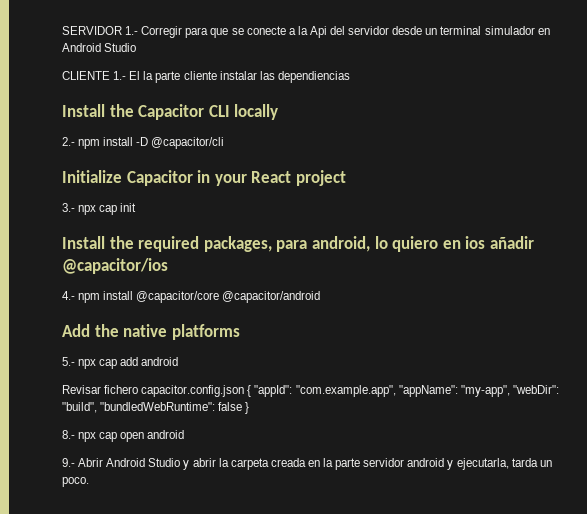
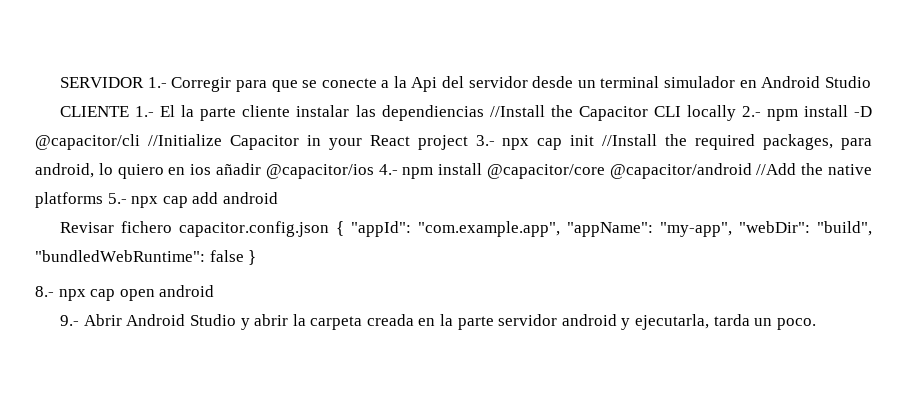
- CLIENTE 1.- El la parte cliente instalar las dependiencias
- Install the Capacitor CLI locally
- 2.- npm install -D @capacitor/cli
- Initialize Capacitor in your React project
- 3.- npx cap init
- Install the required packages, para android, lo quiero en ios añadir @capacitor/ios
- 4.- npm install @capacitor/core @capacitor/android
- Add the native platforms
- 5.- npx cap add android
+ CLIENTE 1.- El la parte cliente instalar las dependiencias //Install the Capacitor CLI locally 2.- npm install -D @capacitor/cli //Initialize Capacitor in your React project 3.- npx cap init //Install the required packages, para android, lo quiero en ios añadir @capacitor/ios 4.- npm install @capacitor/core @capacitor/android //Add the native platforms 5.- npx cap add android

